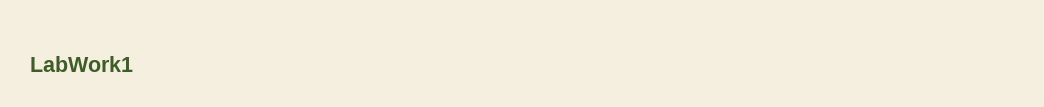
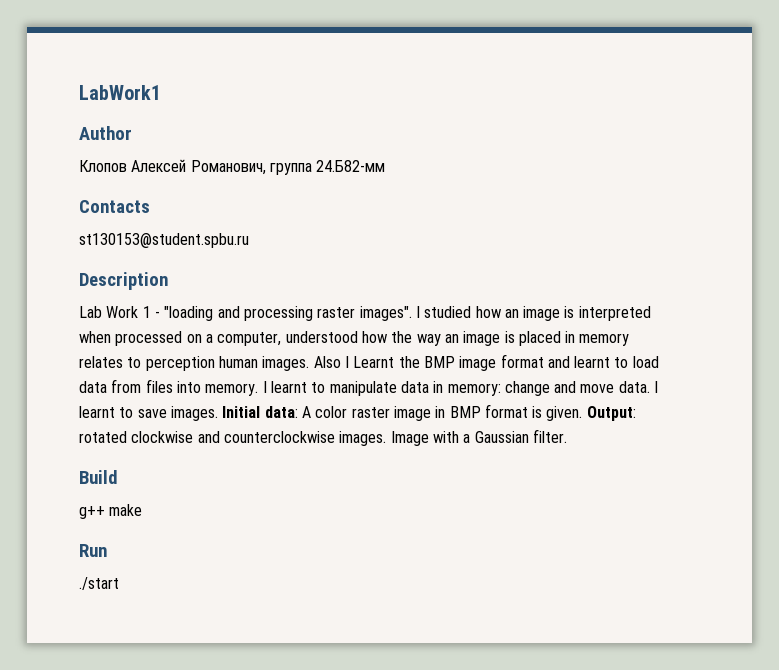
+ Author
+ Клопов Алексей Романович, группа 24.Б82-мм
+ Contacts
+ st130153@student.spbu.ru
+ Description
+ Lab Work 1 - "loading and processing raster images". I studied how an image is interpreted when processed on a computer, understood how the way an image is placed in memory relates to perception human images. Also I Learnt the BMP image format and learnt to load data from files into memory. I learnt to manipulate data in memory: change and move data. I learnt to save images. Initial data: A color raster image in BMP format is given. Output: rotated clockwise and counterclockwise images. Image with a Gaussian filter.
+ Build
+ g++ make
+ Run
+ ./start

